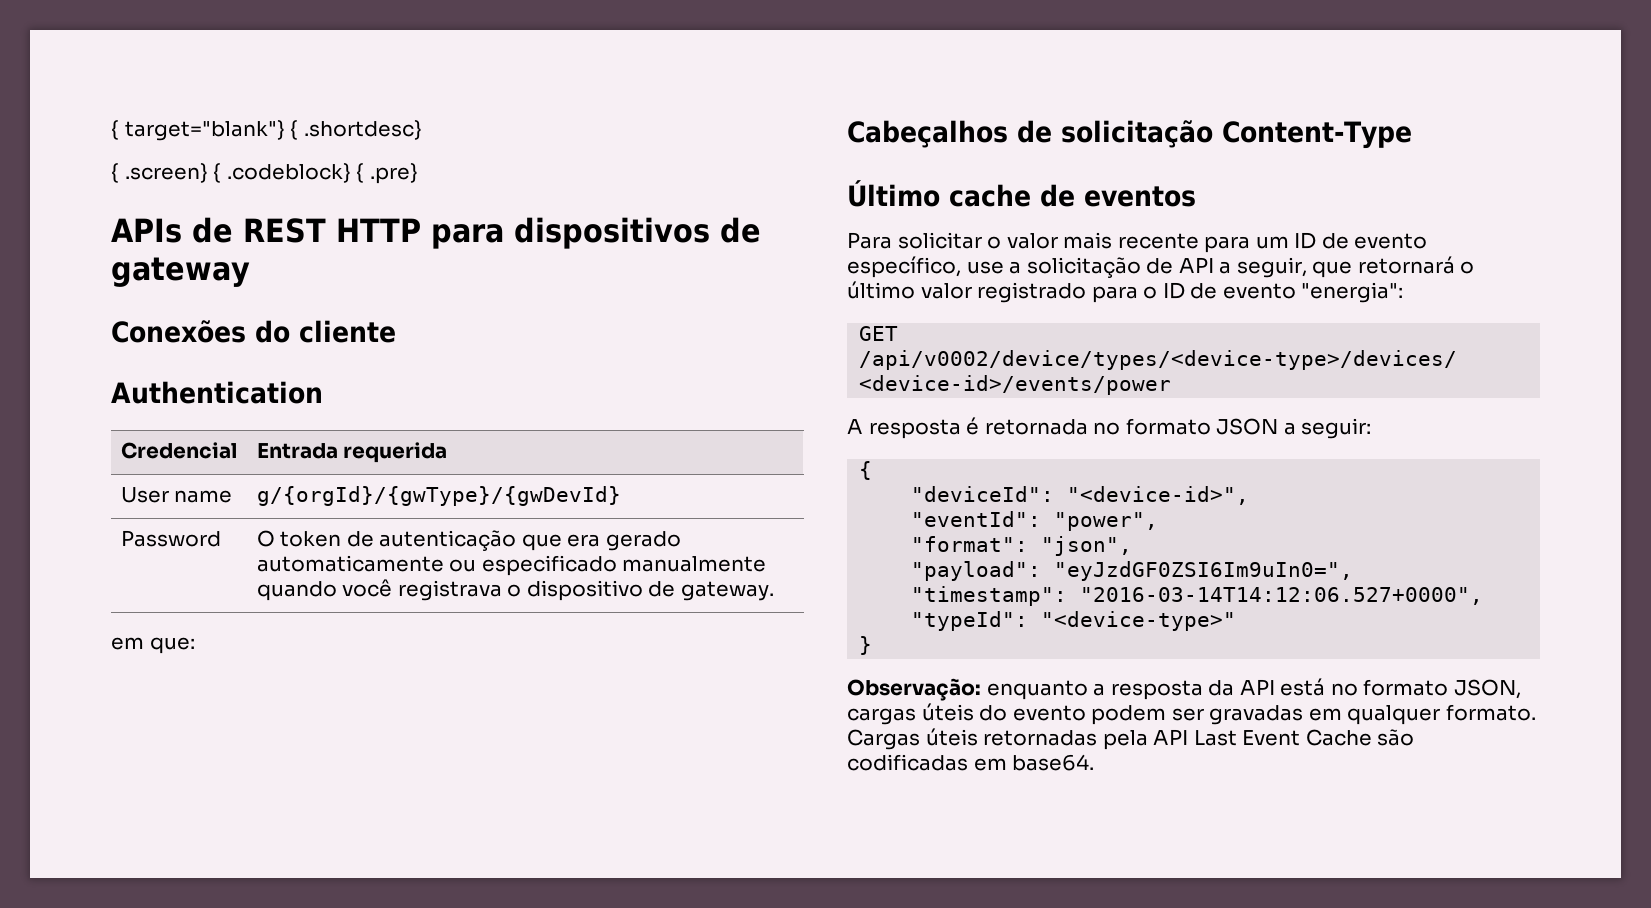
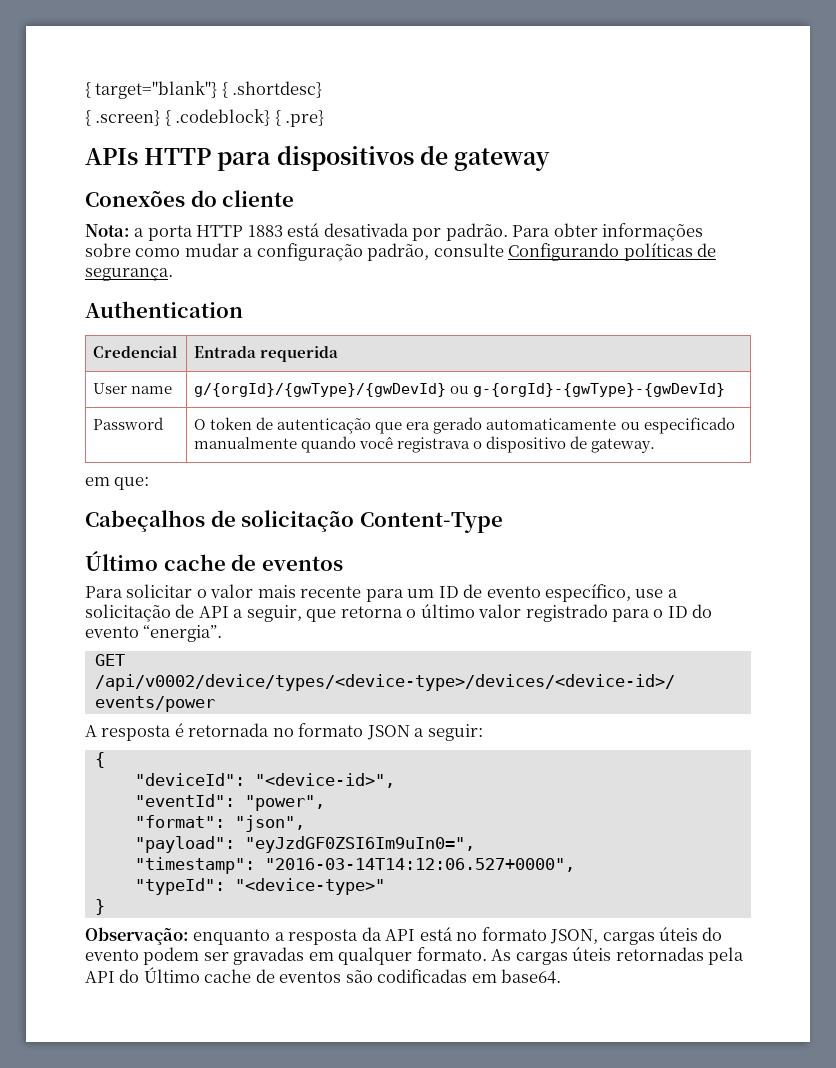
- APIs de REST HTTP para dispositivos de gateway
+ APIs HTTP para dispositivos de gateway
+ Nota: a porta HTTP 1883 está desativada por padrão. Para obter informações sobre como mudar a configuração padrão, consulte Configurando políticas de segurança.
- User name | g/{orgId}/{gwType}/{gwDevId}
+ User name | g/{orgId}/{gwType}/{gwDevId} ou g-{orgId}-{gwType}-{gwDevId}
- Para solicitar o valor mais recente para um ID de evento específico, use a solicitação de API a seguir, que retornará o último valor registrado para o ID de evento "energia":
+ Para solicitar o valor mais recente para um ID de evento específico, use a solicitação de API a seguir, que retorna o último valor registrado para o ID do evento “energia”.
- Cargas úteis retornadas pela API Last Event Cache são codificadas em base64.
+ As cargas úteis retornadas pela API do Último cache de eventos são codificadas em base64.

